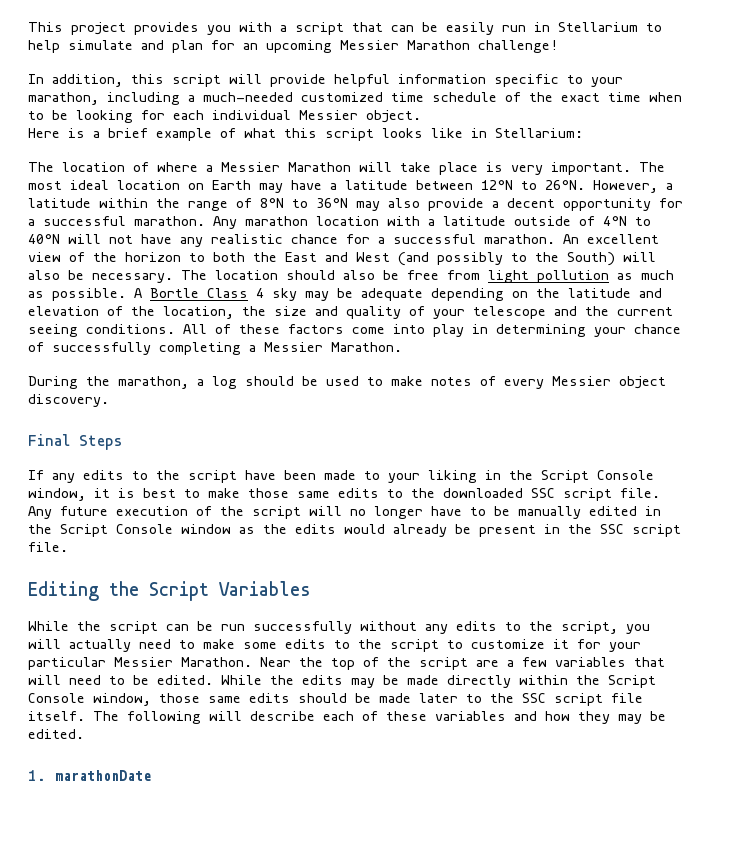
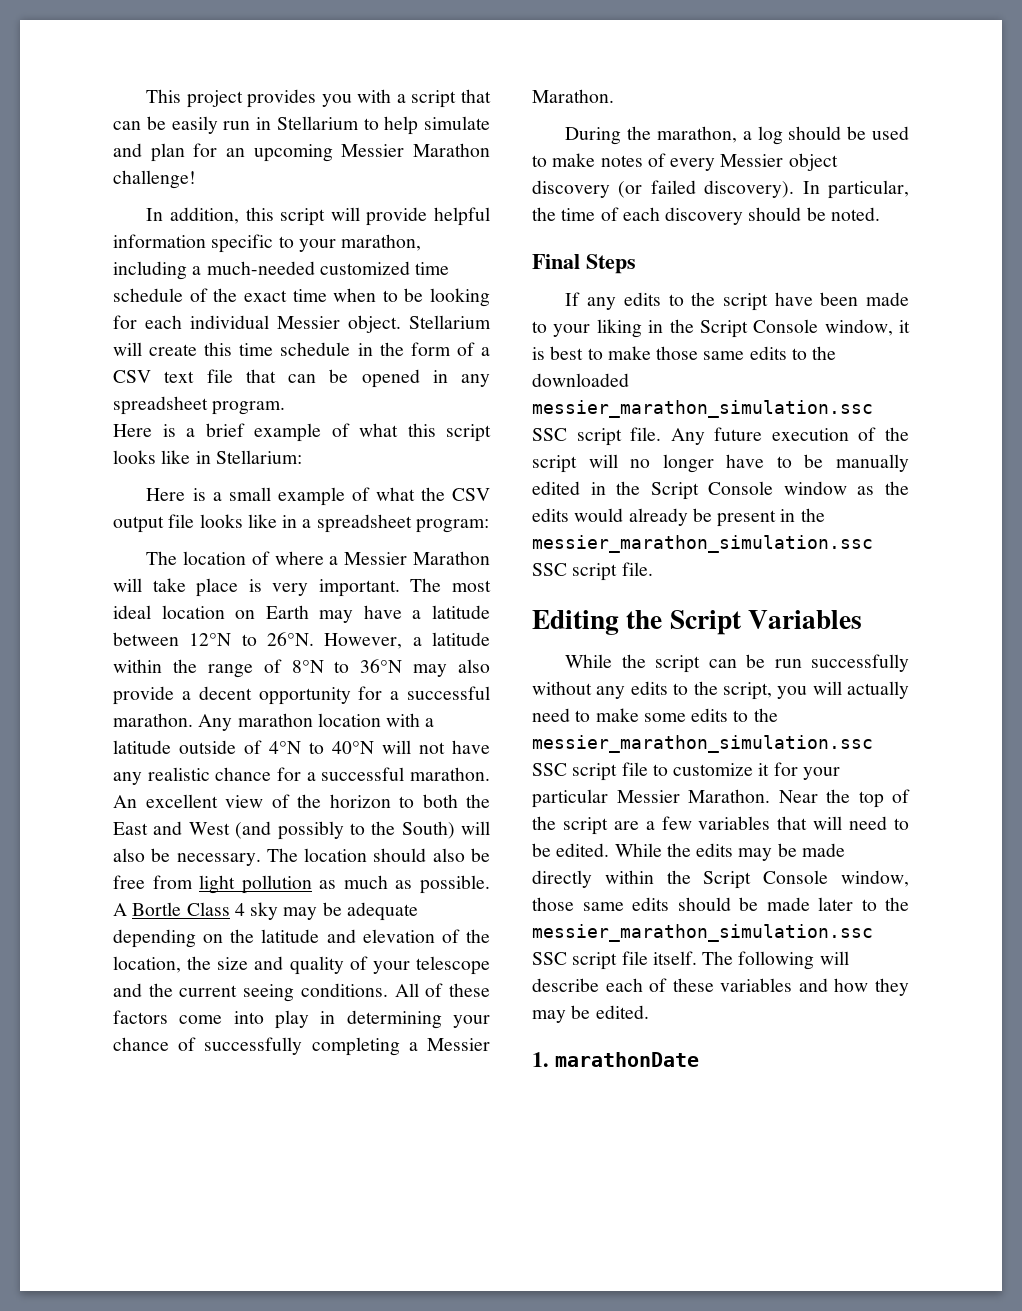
+ Stellarium will create this time schedule in the form of a CSV text file that can be opened in any spreadsheet program.
+ Here is a small example of what the CSV output file looks like in a spreadsheet program:
- During the marathon, a log should be used to make notes of every Messier object discovery.
+ During the marathon, a log should be used to make notes of every Messier object discovery (or failed discovery). In particular, the time of each discovery should be noted.
- If any edits to the script have been made to your liking in the Script Console window, it is best to make those same edits to the downloaded SSC script file.
+ If any edits to the script have been made to your liking in the Script Console window, it is best to make those same edits to the downloaded messier_marathon_simulation.ssc SSC script file.
- Any future execution of the script will no longer have to be manually edited in the Script Console window as the edits would already be present in the SSC script file.
+ Any future execution of the script will no longer have to be manually edited in the Script Console window as the edits would already be present in the messier_marathon_simulation.ssc SSC script file.
- While the script can be run successfully without any edits to the script, you will actually need to make some edits to the script to customize it for your particular Messier Marathon.
+ While the script can be run successfully without any edits to the script, you will actually need to make some edits to the messier_marathon_simulation.ssc SSC script file to customize it for your particular Messier Marathon.
- While the edits may be made directly within the Script Console window, those same edits should be made later to the SSC script file itself.
+ While the edits may be made directly within the Script Console window, those same edits should be made later to the messier_marathon_simulation.ssc SSC script file itself.

